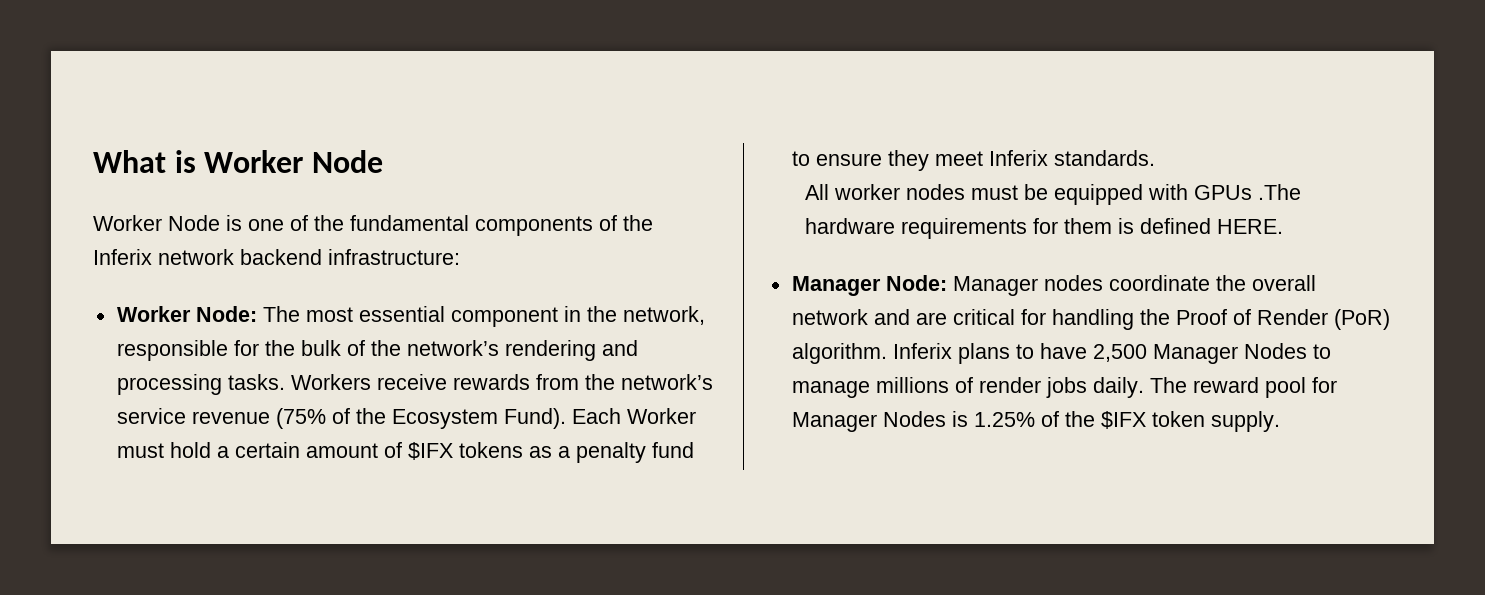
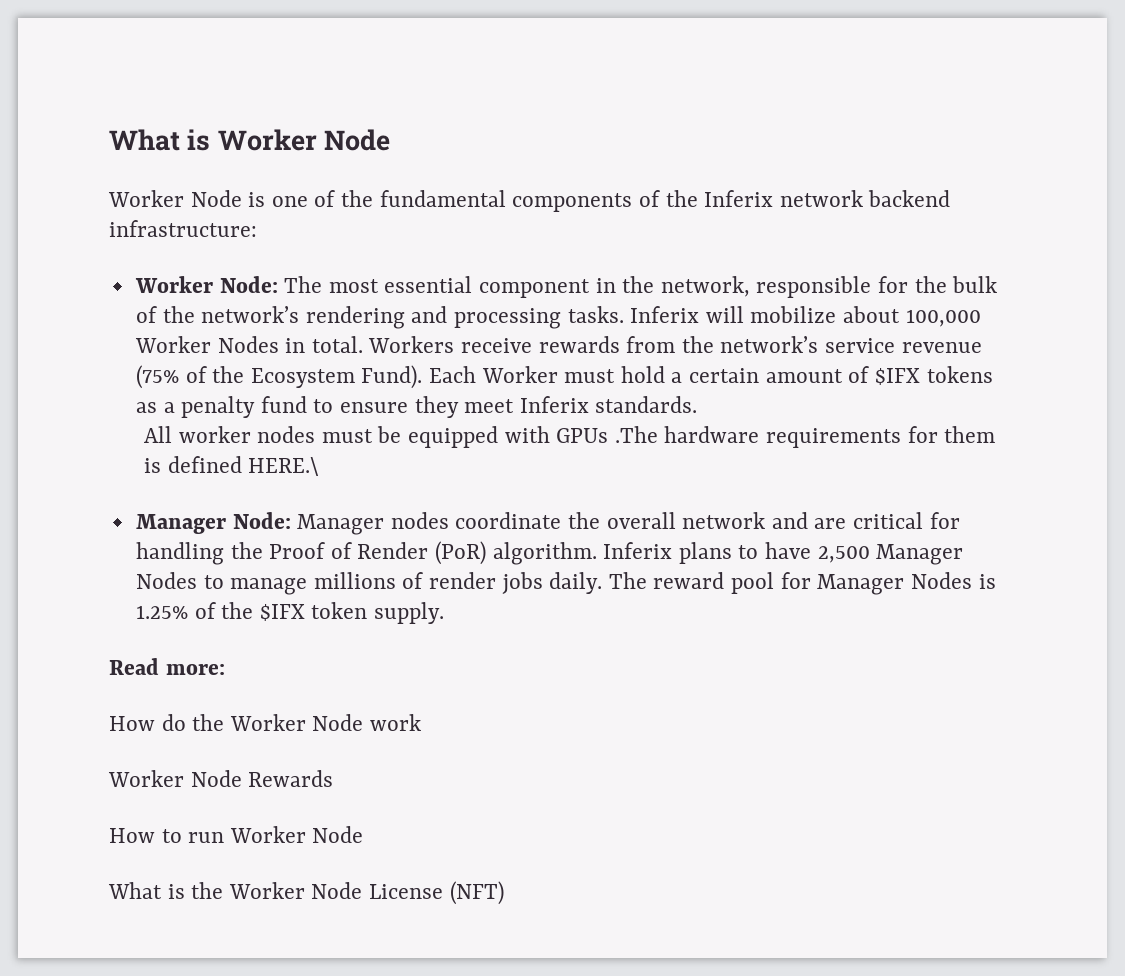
+ Inferix will mobilize about 100,000 Worker Nodes in total.
- All worker nodes must be equipped with GPUs .The hardware requirements for them is defined HERE.
+ All worker nodes must be equipped with GPUs .The hardware requirements for them is defined HERE.\
+ Read more:
+ How do the Worker Node work
+ Worker Node Rewards
+ How to run Worker Node
+ What is the Worker Node License (NFT)

